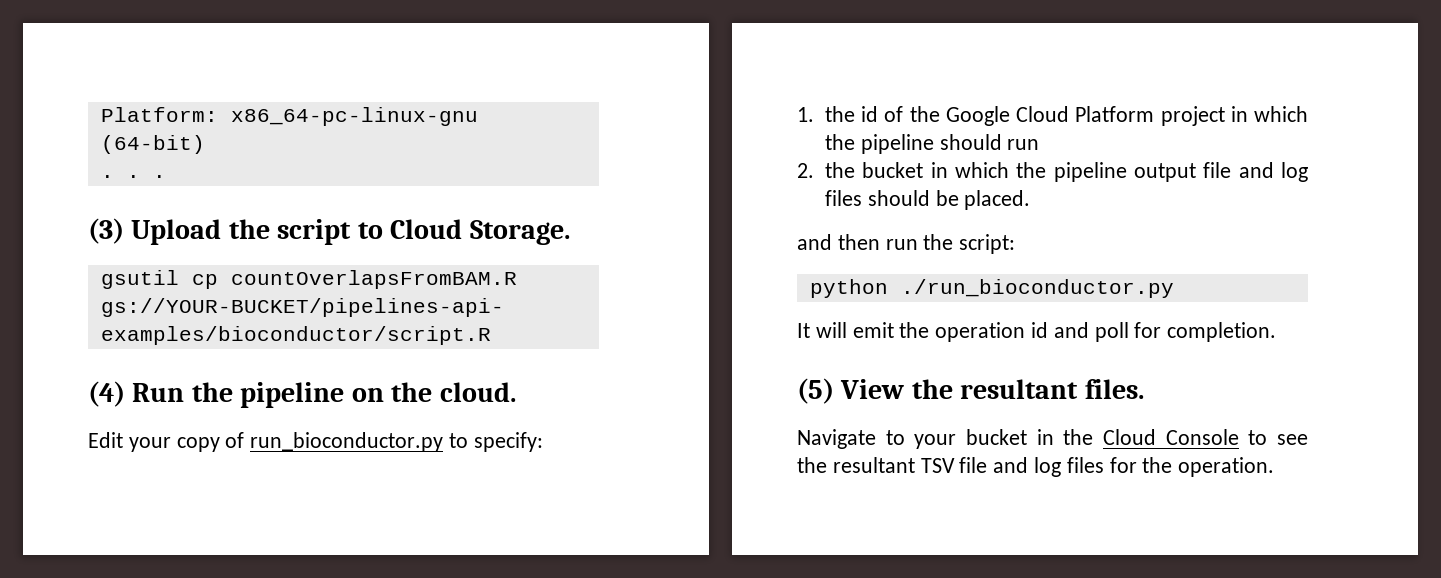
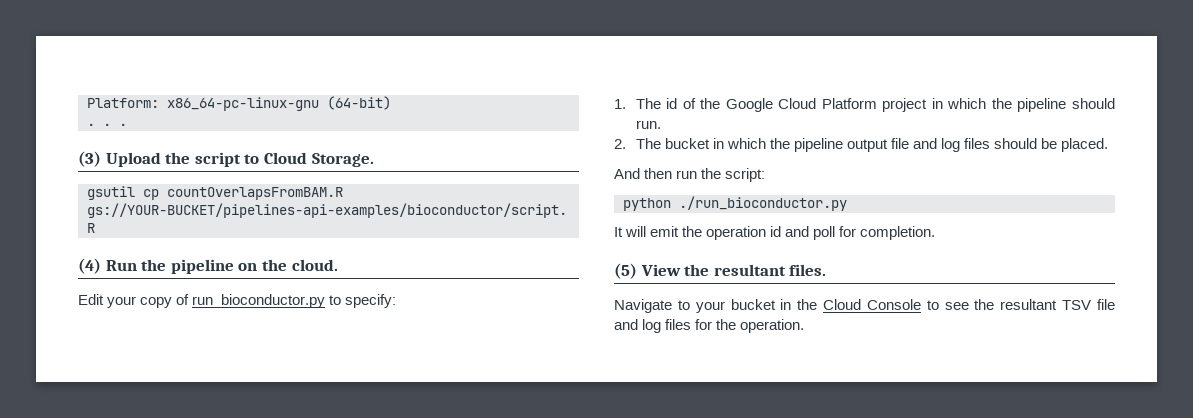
- 1. the id of the Google Cloud Platform project in which the pipeline should run
+ 1. The id of the Google Cloud Platform project in which the pipeline should run.
- 2. the bucket in which the pipeline output file and log files should be placed.
+ 2. The bucket in which the pipeline output file and log files should be placed.
- and then run the script:
+ And then run the script:

